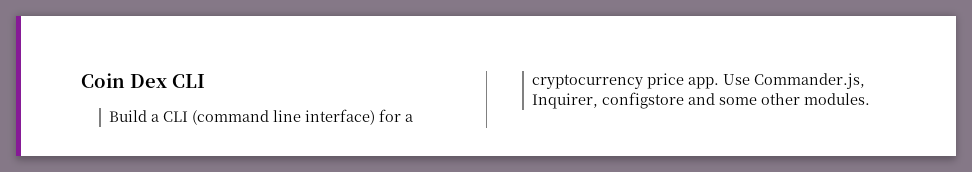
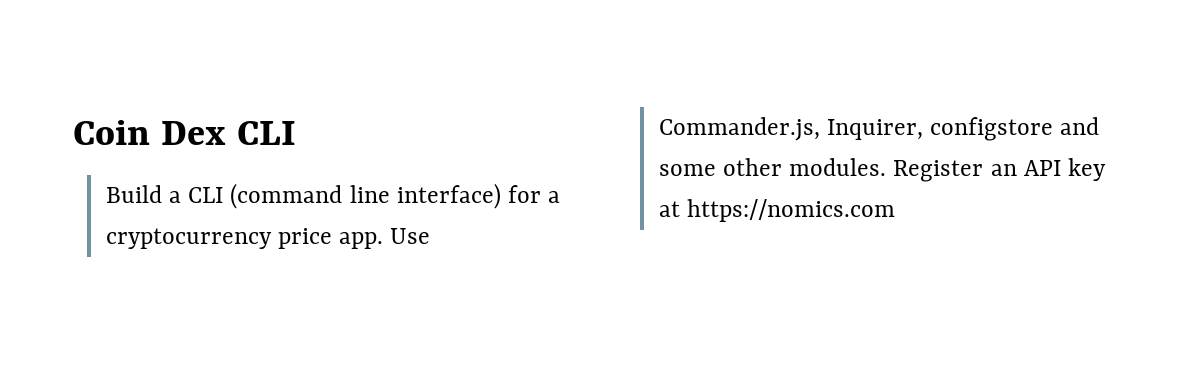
+ Register an API key at https://nomics.com

